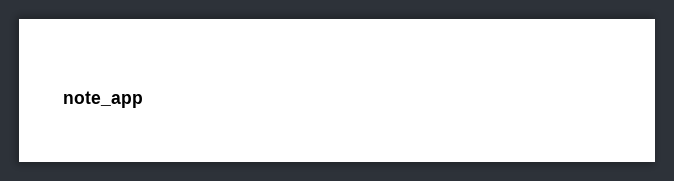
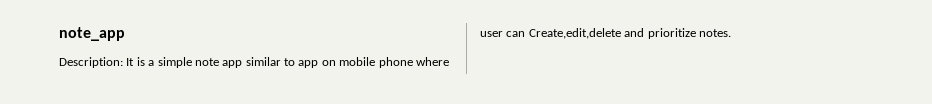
+ Description: It is a simple note app similar to app on mobile phone where user can Create,edit,delete and prioritize notes.

